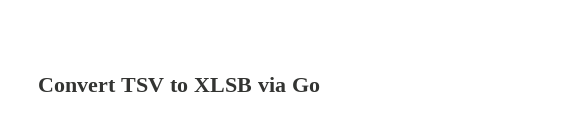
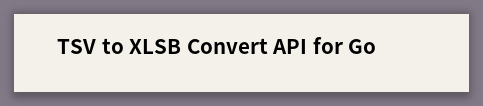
- Convert TSV to XLSB via Go
+ TSV to XLSB Convert API for Go

